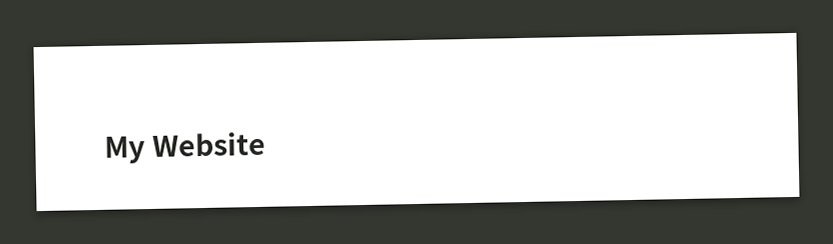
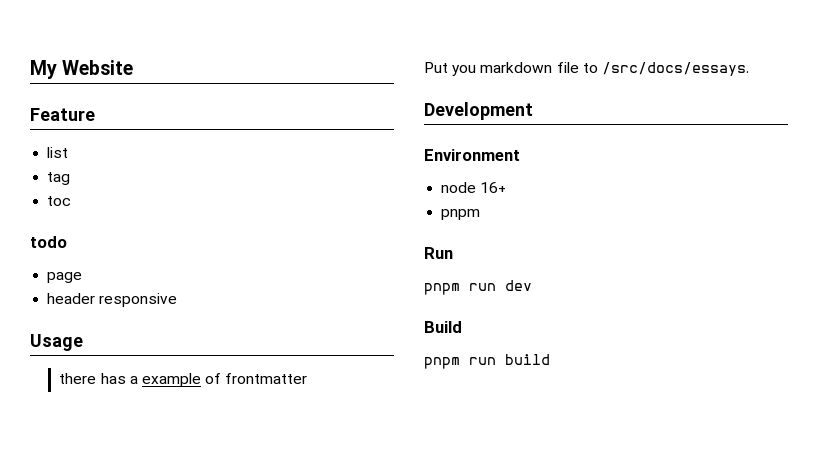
+ Feature
+ list
+ tag
+ toc
+ todo
+ page
+ header responsive
+ Usage
+ there has a example of frontmatter
+ Put you markdown file to /src/docs/essays.
+ Development
+ Environment
+ node 16+
+ pnpm
+ Run
+ pnpm run dev
+ Build
+ pnpm run build

